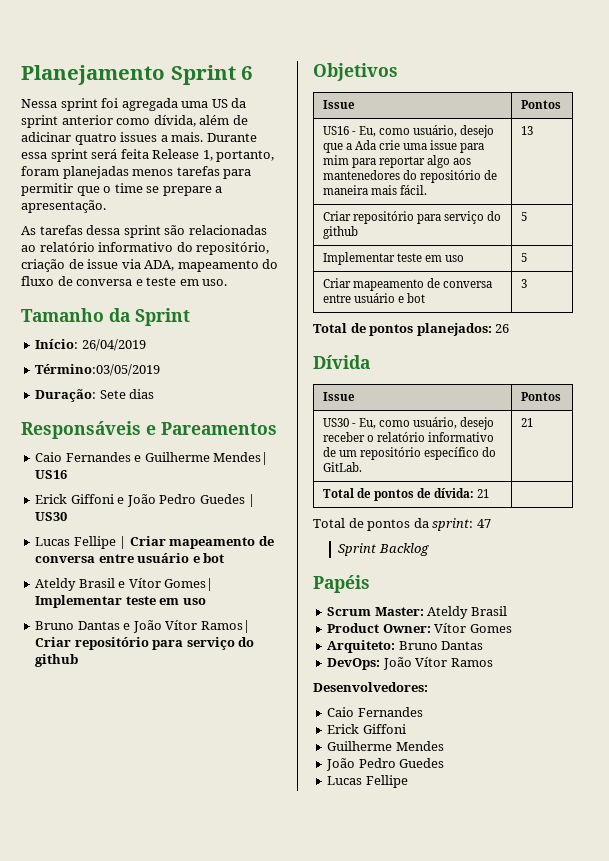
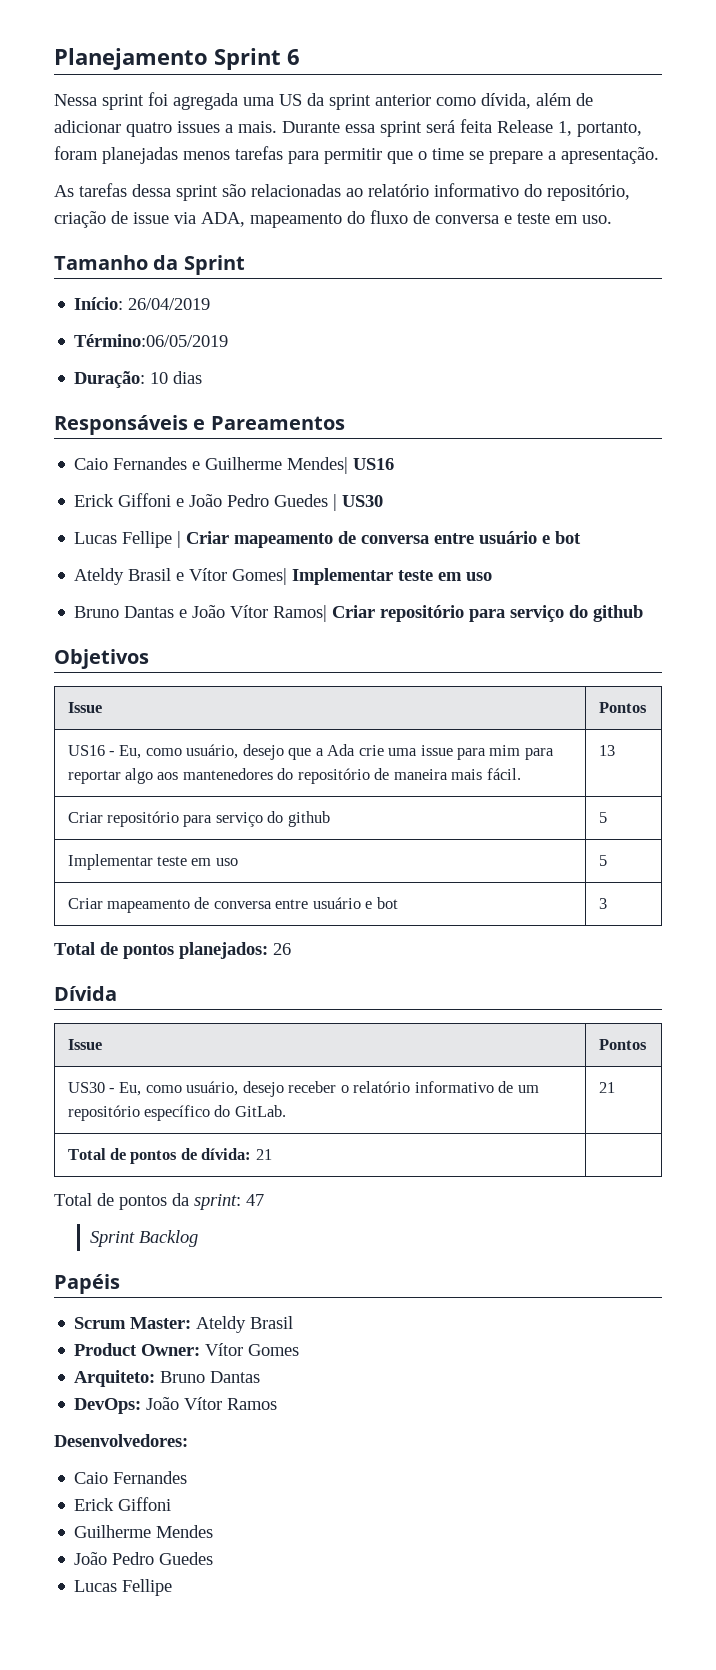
- Nessa sprint foi agregada uma US da sprint anterior como dívida, além de adicinar quatro issues a mais.
+ Nessa sprint foi agregada uma US da sprint anterior como dívida, além de adicionar quatro issues a mais.
- Término:03/05/2019
+ Término:06/05/2019
- Duração: Sete dias
+ Duração: 10 dias

